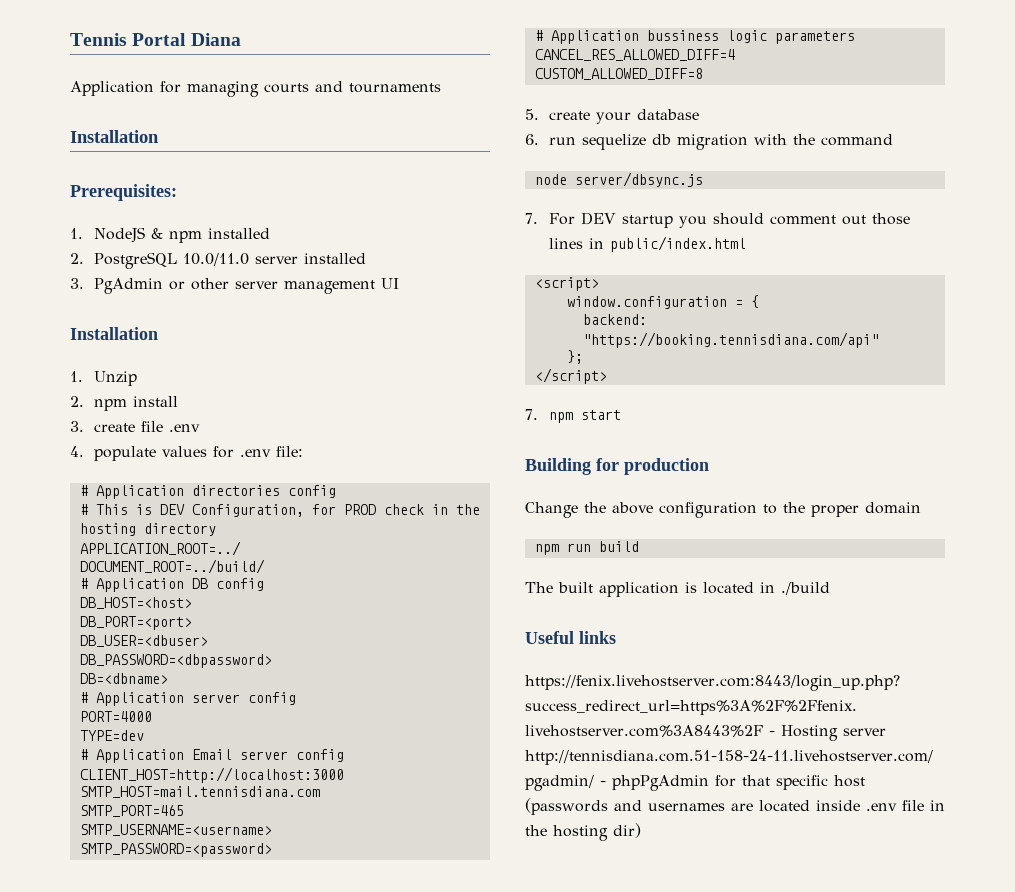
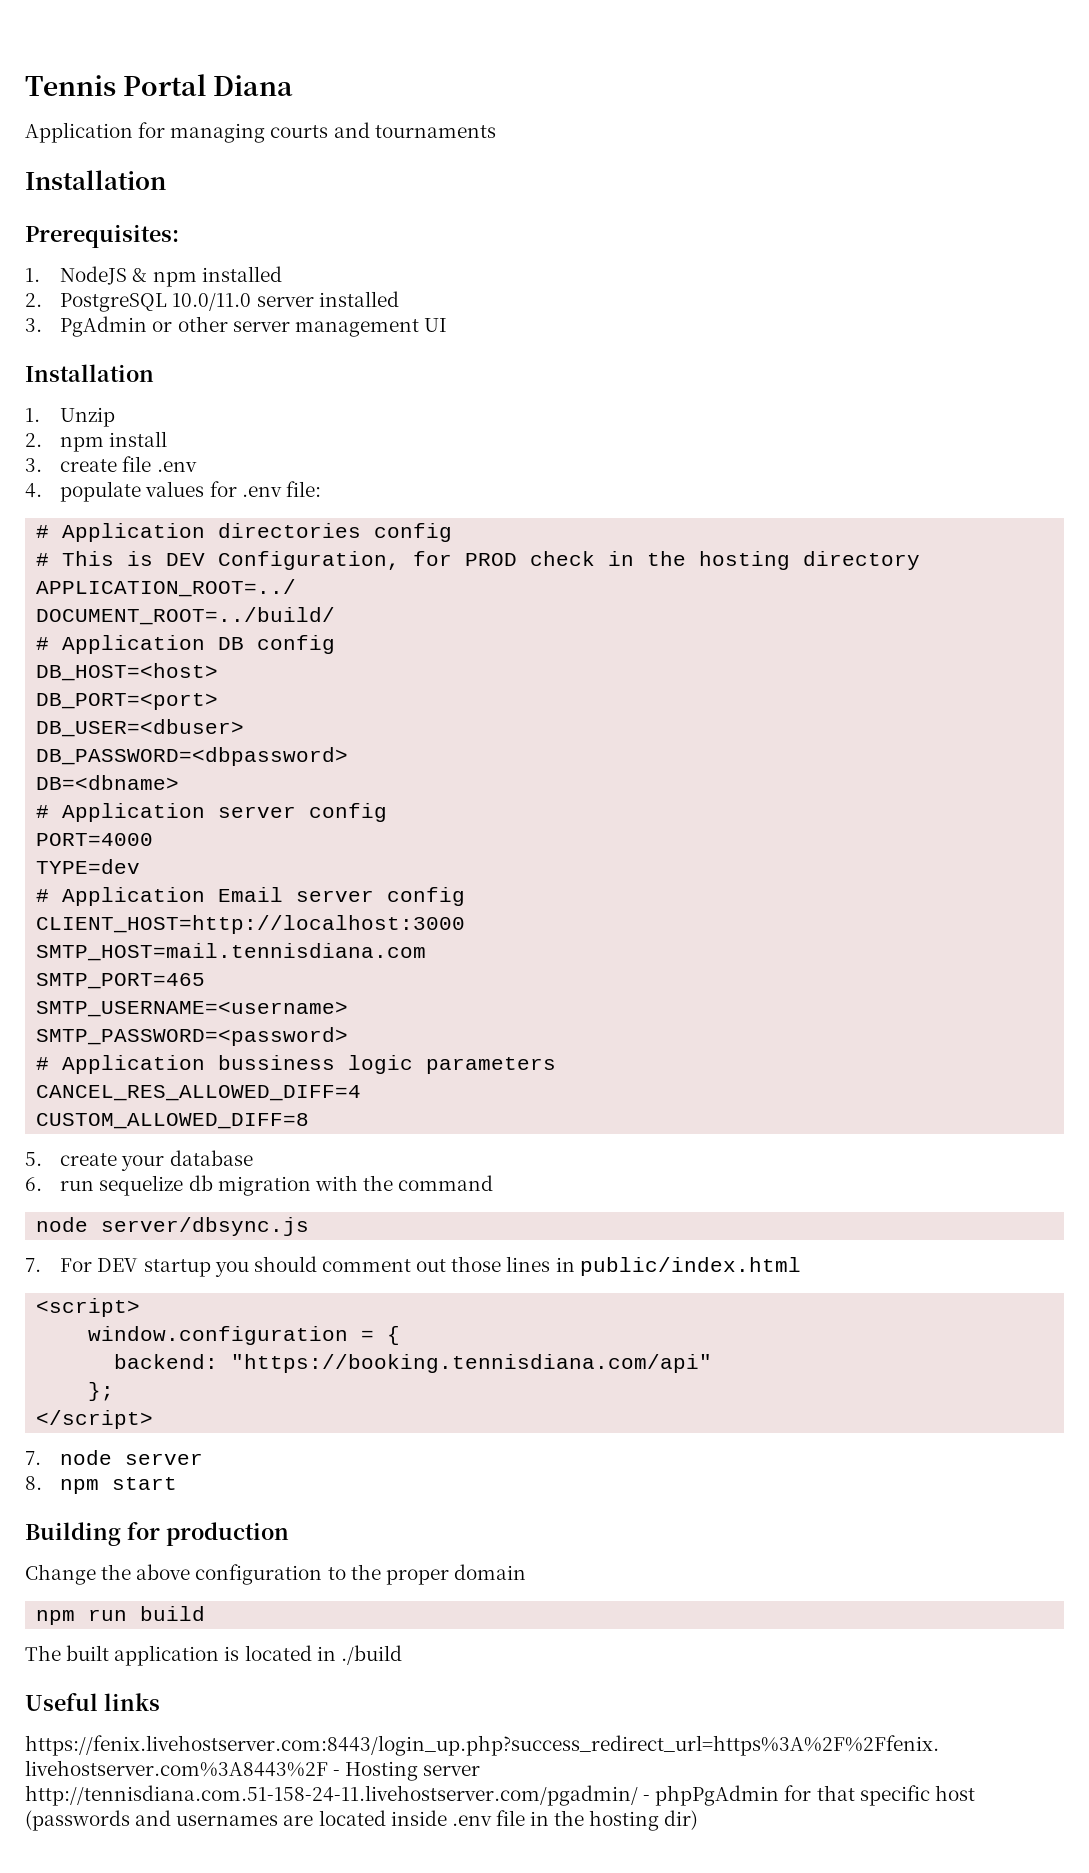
- 7. npm start
+ 7. node server
+ 8. npm start

